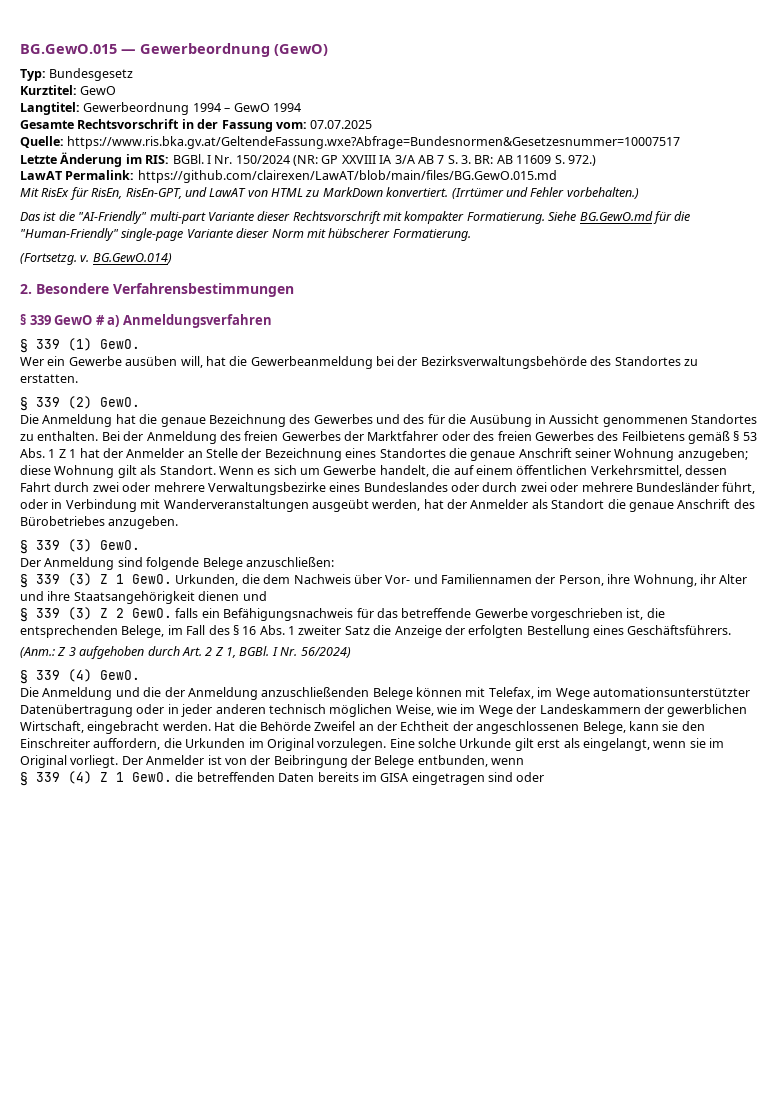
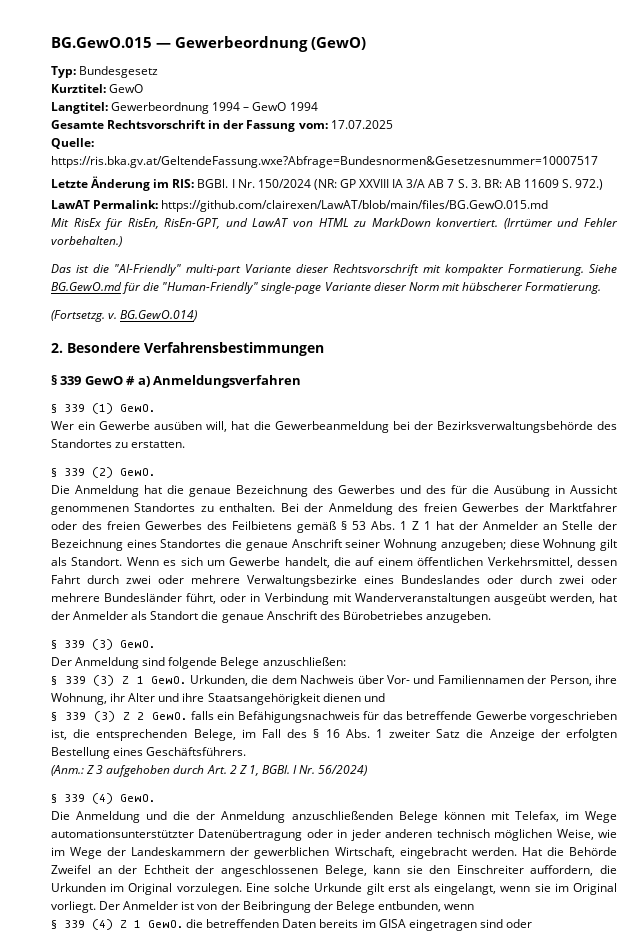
- Gesamte Rechtsvorschrift in der Fassung vom: 07.07.2025
+ Gesamte Rechtsvorschrift in der Fassung vom: 17.07.2025
- Quelle: https://www.ris.bka.gv.at/GeltendeFassung.wxe?Abfrage=Bundesnormen&Gesetzesnummer=10007517
+ Quelle: https://ris.bka.gv.at/GeltendeFassung.wxe?Abfrage=Bundesnormen&Gesetzesnummer=10007517

